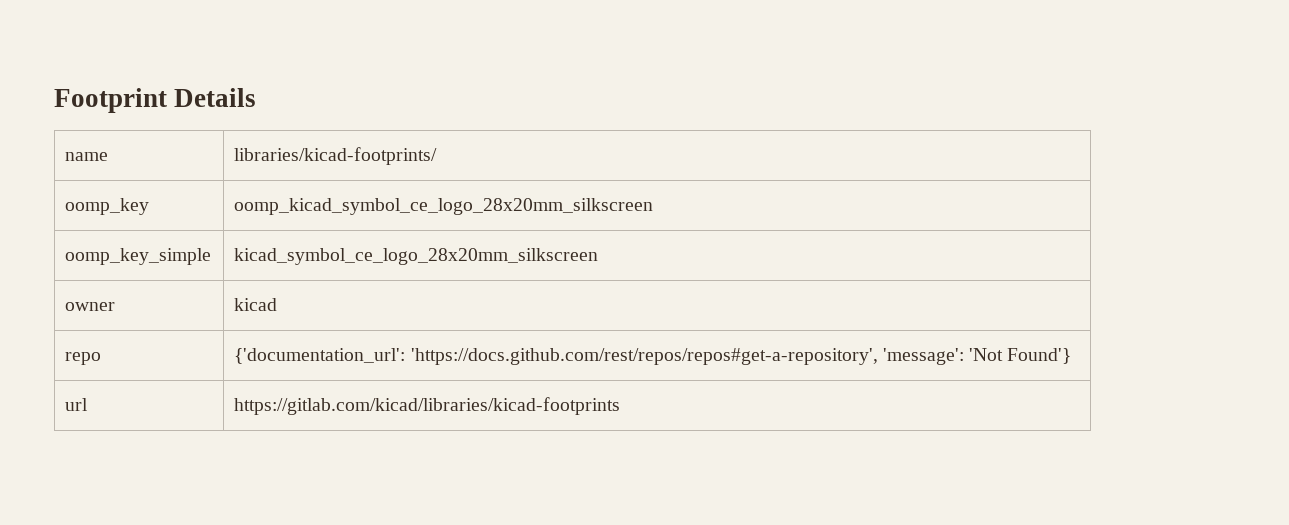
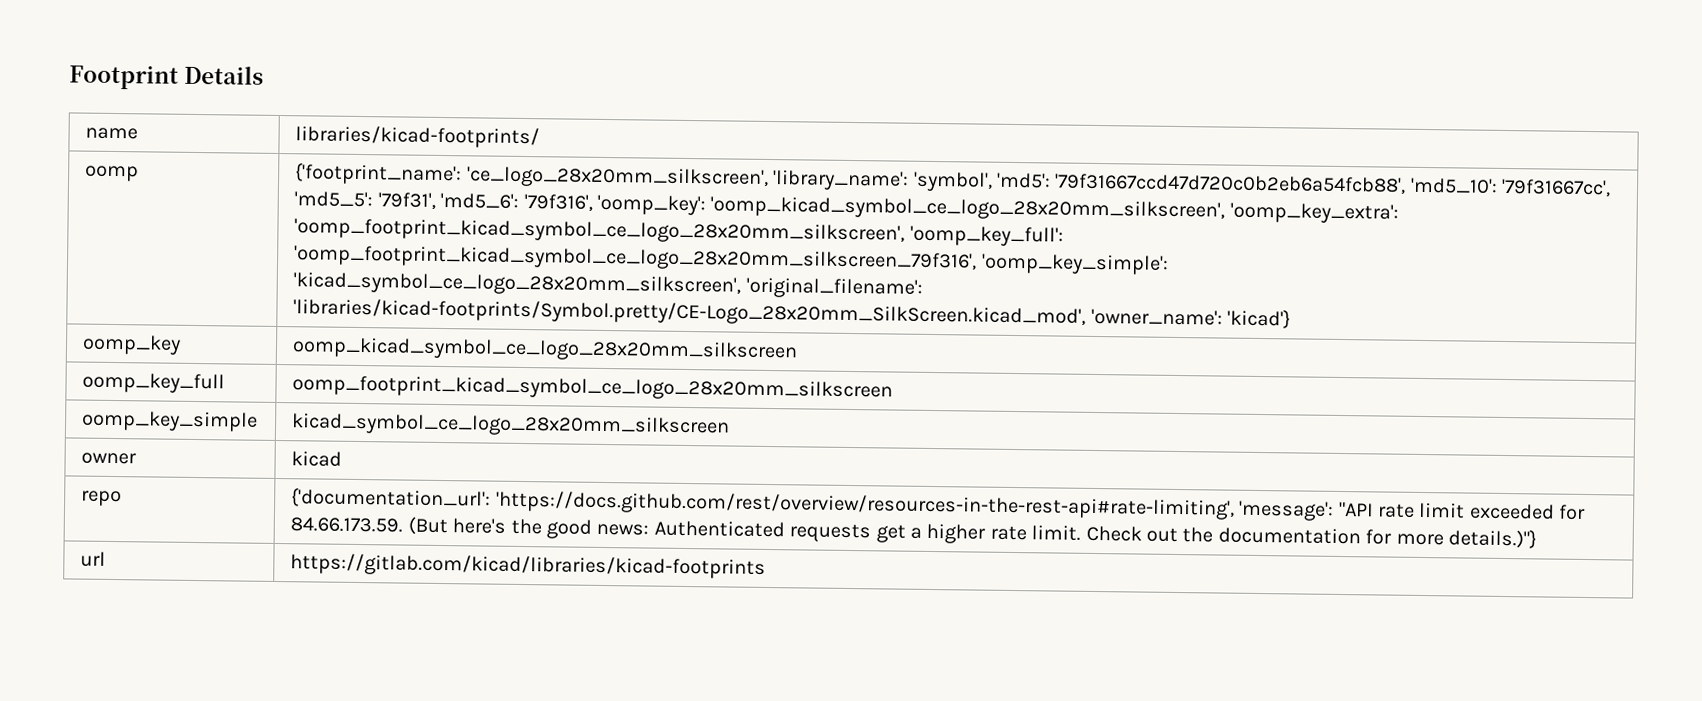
+ oomp | {'footprint_name': 'ce_logo_28x20mm_silkscreen', 'library_name': 'symbol', 'md5': '79f31667ccd47d720c0b2eb6a54fcb88', 'md5_10': '79f31667cc', 'md5_5': '79f31', 'md5_6': '79f316', 'oomp_key': 'oomp_kicad_symbol_ce_logo_28x20mm_silkscreen', 'oomp_key_extra': 'oomp_footprint_kicad_symbol_ce_logo_28x20mm_silkscreen', 'oomp_key_full': 'oomp_footprint_kicad_symbol_ce_logo_28x20mm_silkscreen_79f316', 'oomp_key_simple': 'kicad_symbol_ce_logo_28x20mm_silkscreen', 'original_filename': 'libraries/kicad-footprints/Symbol.pretty/CE-Logo_28x20mm_SilkScreen.kicad_mod', 'owner_name': 'kicad'}
+ oomp_key_full | oomp_footprint_kicad_symbol_ce_logo_28x20mm_silkscreen
- repo | {'documentation_url': 'https://docs.github.com/rest/repos/repos#get-a-repository', 'message': 'Not Found'}
+ repo | {'documentation_url': 'https://docs.github.com/rest/overview/resources-in-the-rest-api#rate-limiting', 'message': "API rate limit exceeded for 84.66.173.59. (But here's the good news: Authenticated requests get a higher rate limit. Check out the documentation for more details.)"}

